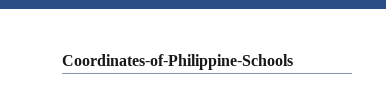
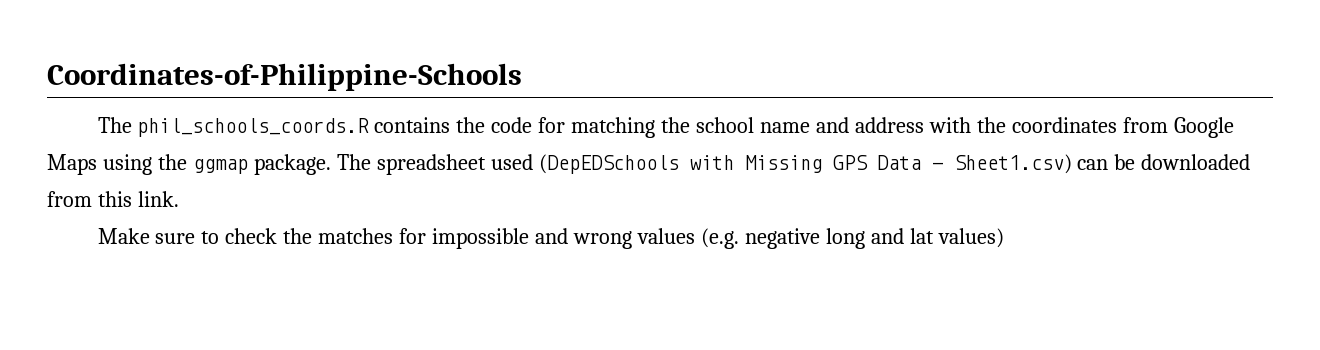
+ The phil_schools_coords.R contains the code for matching the school name and address with the coordinates from Google Maps using the ggmap package. The spreadsheet used (DepEDSchools with Missing GPS Data - Sheet1.csv) can be downloaded from this link.
+ Make sure to check the matches for impossible and wrong values (e.g. negative long and lat values)

